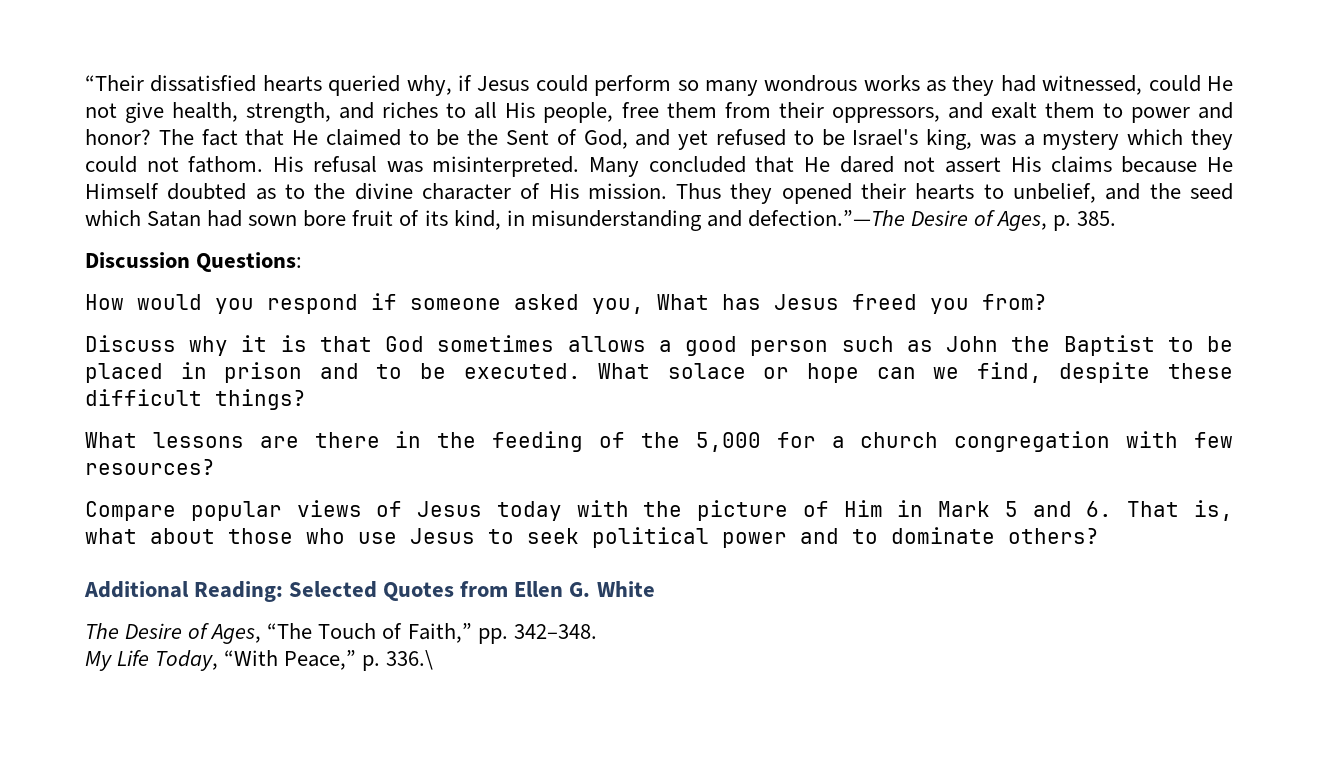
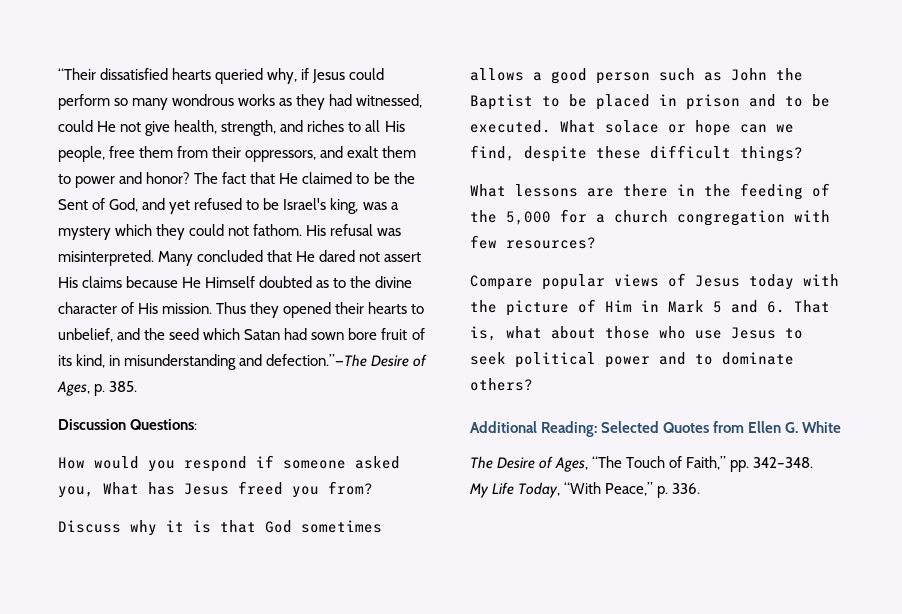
- My Life Today, “With Peace,” p. 336.\
+ My Life Today, “With Peace,” p. 336.

